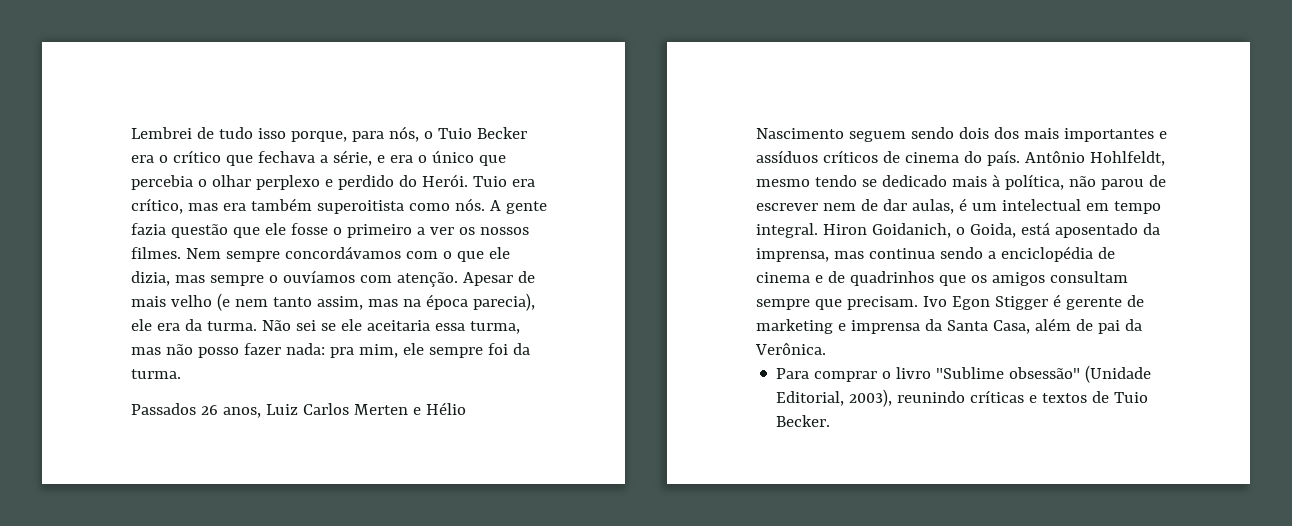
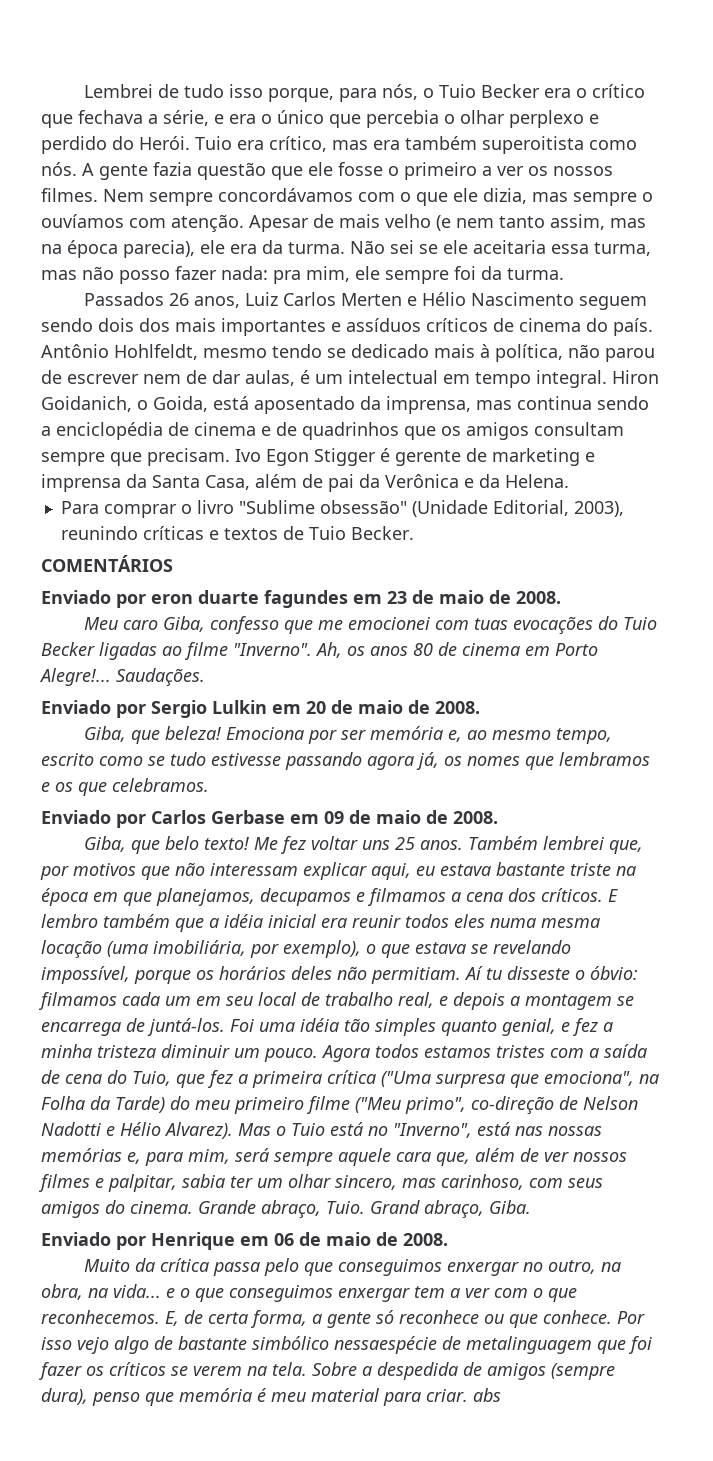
- Ivo Egon Stigger é gerente de marketing e imprensa da Santa Casa, além de pai da Verônica.
+ Ivo Egon Stigger é gerente de marketing e imprensa da Santa Casa, além de pai da Verônica e da Helena.
+ COMENTÁRIOS
+ Enviado por eron duarte fagundes em 23 de maio de 2008.
+ Meu caro Giba, confesso que me emocionei com tuas evocações do Tuio Becker ligadas ao filme "Inverno". Ah, os anos 80 de cinema em Porto Alegre!... Saudações.
+ Enviado por Sergio Lulkin em 20 de maio de 2008.
+ Giba, que beleza! Emociona por ser memória e, ao mesmo tempo, escrito como se tudo estivesse passando agora já, os nomes que lembramos e os que celebramos.
+ Enviado por Carlos Gerbase em 09 de maio de 2008.
+ Giba, que belo texto! Me fez voltar uns 25 anos. Também lembrei que, por motivos que não interessam explicar aqui, eu estava bastante triste na época em que planejamos, decupamos e filmamos a cena dos críticos. E lembro também que a idéia inicial era reunir todos eles numa mesma locação (uma imobiliária, por exemplo), o que estava se revelando impossível, porque os horários deles não permitiam. Aí tu disseste o óbvio: filmamos cada um em seu local de trabalho real, e depois a montagem se encarrega de juntá-los. Foi uma idéia tão simples quanto genial, e fez a minha tristeza diminuir um pouco. Agora todos estamos tristes com a saída de cena do Tuio, que fez a primeira crítica ("Uma surpresa que emociona", na Folha da Tarde) do meu primeiro filme ("Meu primo", co-direção de Nelson Nadotti e Hélio Alvarez). Mas o Tuio está no "Inverno", está nas nossas memórias e, para mim, será sempre aquele cara que, além de ver nossos filmes e palpitar, sabia ter um olhar sincero, mas carinhoso, com seus amigos do cinema. Grande abraço, Tuio. Grand abraço, Giba.
+ Enviado por Henrique em 06 de maio de 2008.
+ Muito da crítica passa pelo que conseguimos enxergar no outro, na obra, na vida... e o que conseguimos enxergar tem a ver com o que reconhecemos. E, de certa forma, a gente só reconhece ou que conhece. Por isso vejo algo de bastante simbólico nessaespécie de metalinguagem que foi fazer os críticos se verem na tela. Sobre a despedida de amigos (sempre dura), penso que memória é meu material para criar. abs

